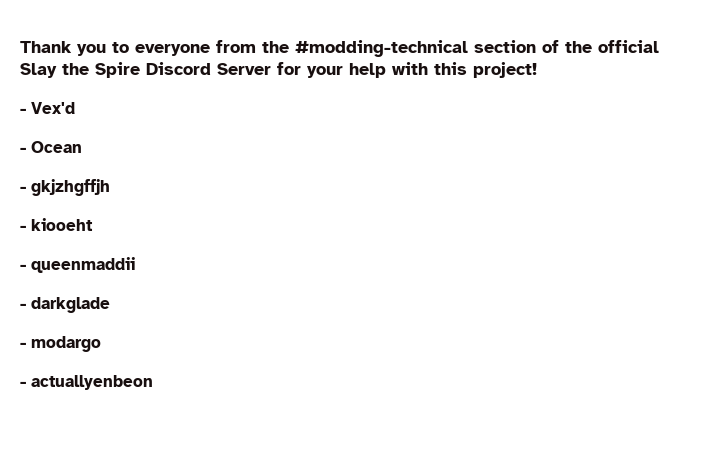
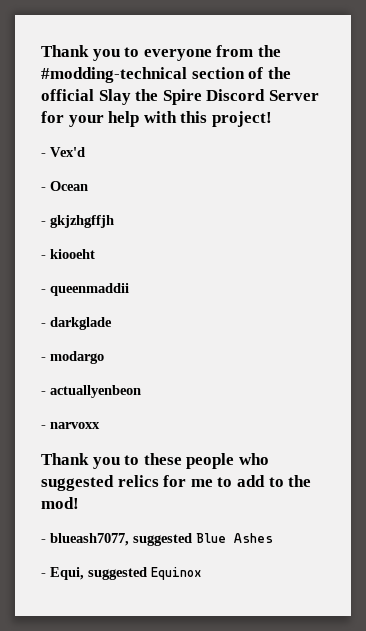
+ - narvoxx
+ Thank you to these people who suggested relics for me to add to the mod!
+ - blueash7077, suggested Blue Ashes
+ - Equi, suggested Equinox

